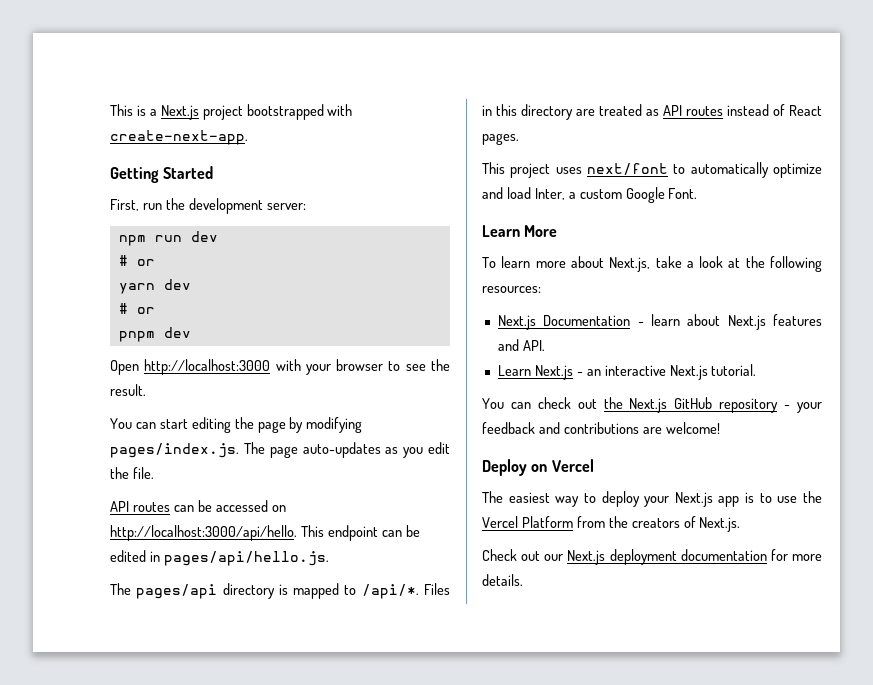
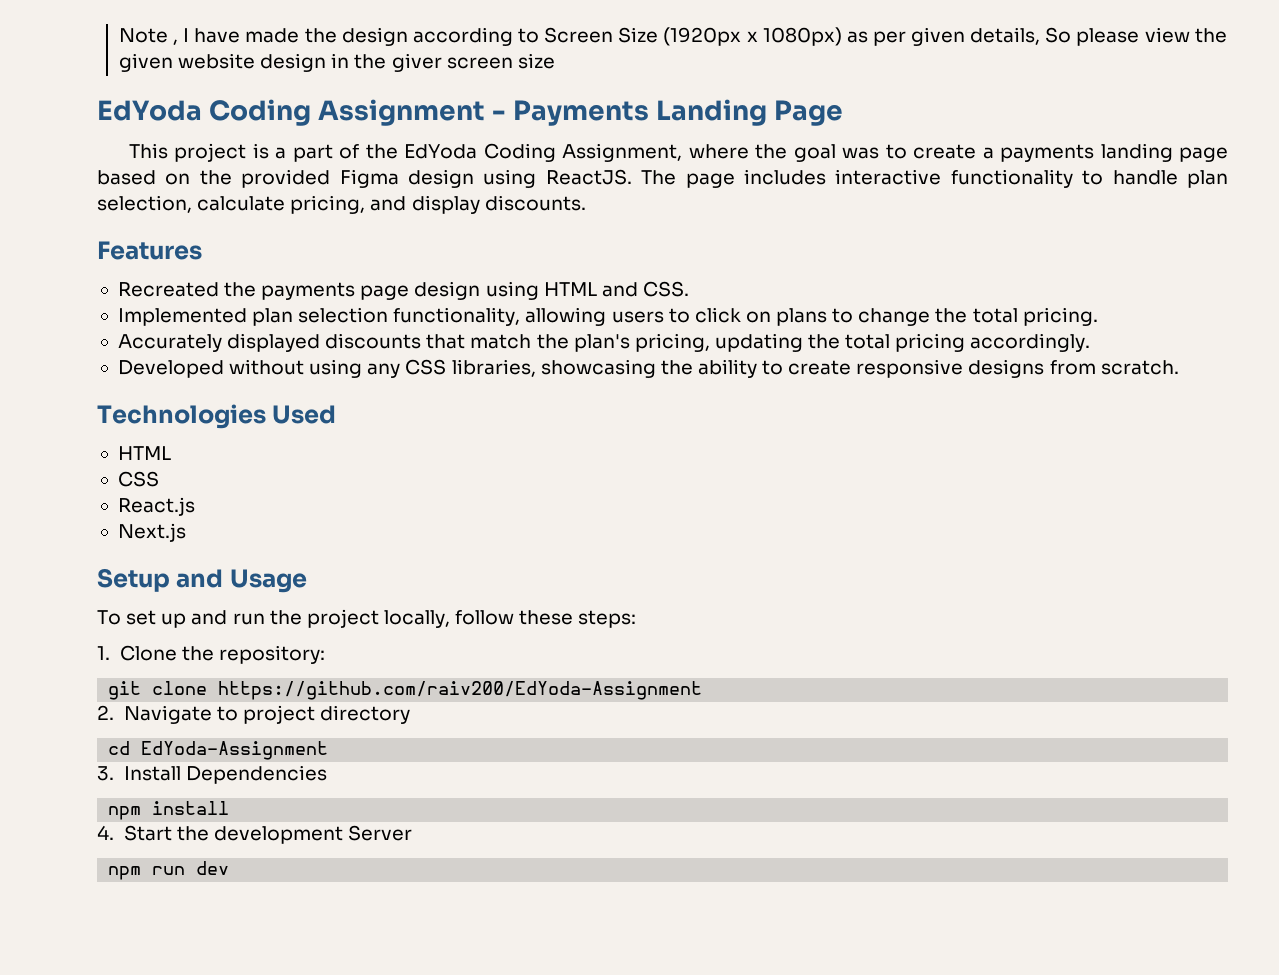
- This is a Next.js project bootstrapped with create-next-app.
- Getting Started
- First, run the development server:
+ Note , I have made the design according to Screen Size (1920px x 1080px) as per given details, So please view the given website design in the giver screen size
+ EdYoda Coding Assignment - Payments Landing Page
+ This project is a part of the EdYoda Coding Assignment, where the goal was to create a payments landing page based on the provided Figma design using ReactJS. The page includes interactive functionality to handle plan selection, calculate pricing, and display discounts.
+ Features
+ Recreated the payments page design using HTML and CSS.
+ Implemented plan selection functionality, allowing users to click on plans to change the total pricing.
+ Accurately displayed discounts that match the plan's pricing, updating the total pricing accordingly.
+ Developed without using any CSS libraries, showcasing the ability to create responsive designs from scratch.
+ Technologies Used
+ HTML
+ CSS
+ React.js
+ Next.js
+ Setup and Usage
+ To set up and run the project locally, follow these steps:
+ 1. Clone the repository:
+ git clone https://github.com/raiv200/EdYoda-Assignment
+ 2. Navigate to project directory
+ cd EdYoda-Assignment
+ 3. Install Dependencies
+ npm install
+ 4. Start the development Server
  npm run dev
- # or
- yarn dev
- # or
- pnpm dev
- Open http://localhost:3000 with your browser to see the result.
- You can start editing the page by modifying pages/index.js. The page auto-updates as you edit the file.
- API routes can be accessed on http://localhost:3000/api/hello. This endpoint can be edited in pages/api/hello.js.
- The pages/api directory is mapped to /api/*. Files in this directory are treated as API routes instead of React pages.
- This project uses next/font to automatically optimize and load Inter, a custom Google Font.
- Learn More
- To learn more about Next.js, take a look at the following resources:
- Next.js Documentation - learn about Next.js features and API.
- Learn Next.js - an interactive Next.js tutorial.
- You can check out the Next.js GitHub repository - your feedback and contributions are welcome!
- Deploy on Vercel
- The easiest way to deploy your Next.js app is to use the Vercel Platform from the creators of Next.js.
- Check out our Next.js deployment documentation for more details.

